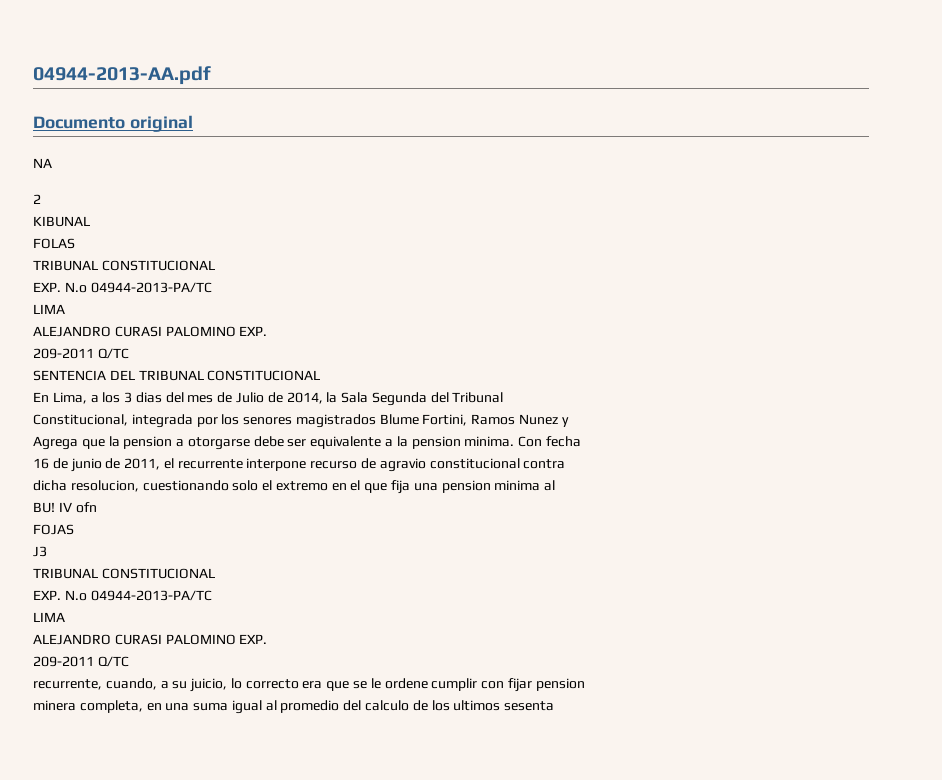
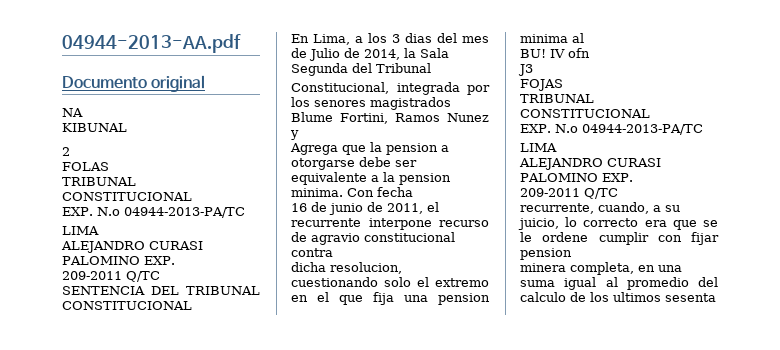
+ KIBUNAL
- KIBUNAL
+ J3
- J3

